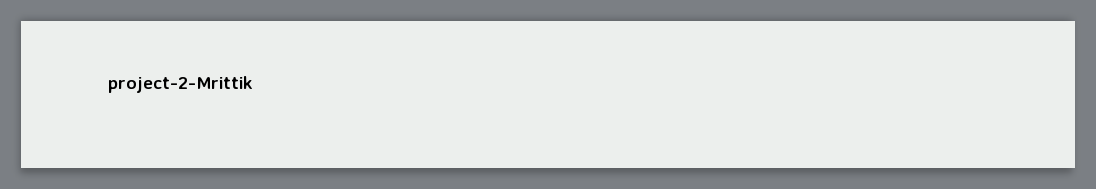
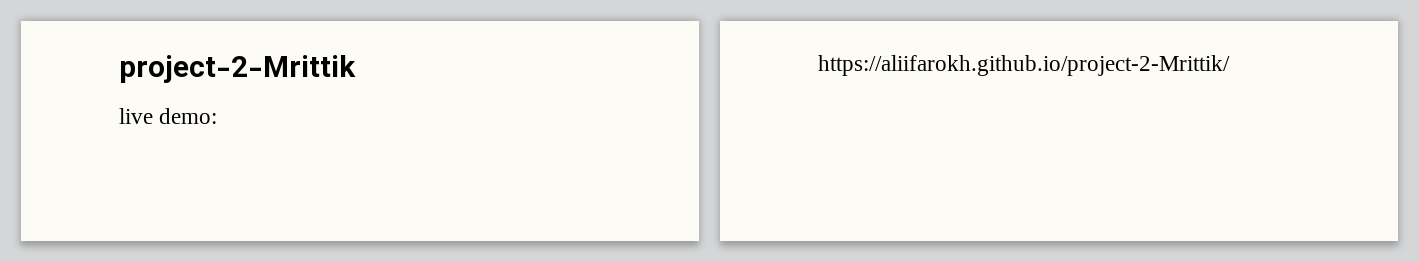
+ live demo: https://aliifarokh.github.io/project-2-Mrittik/

